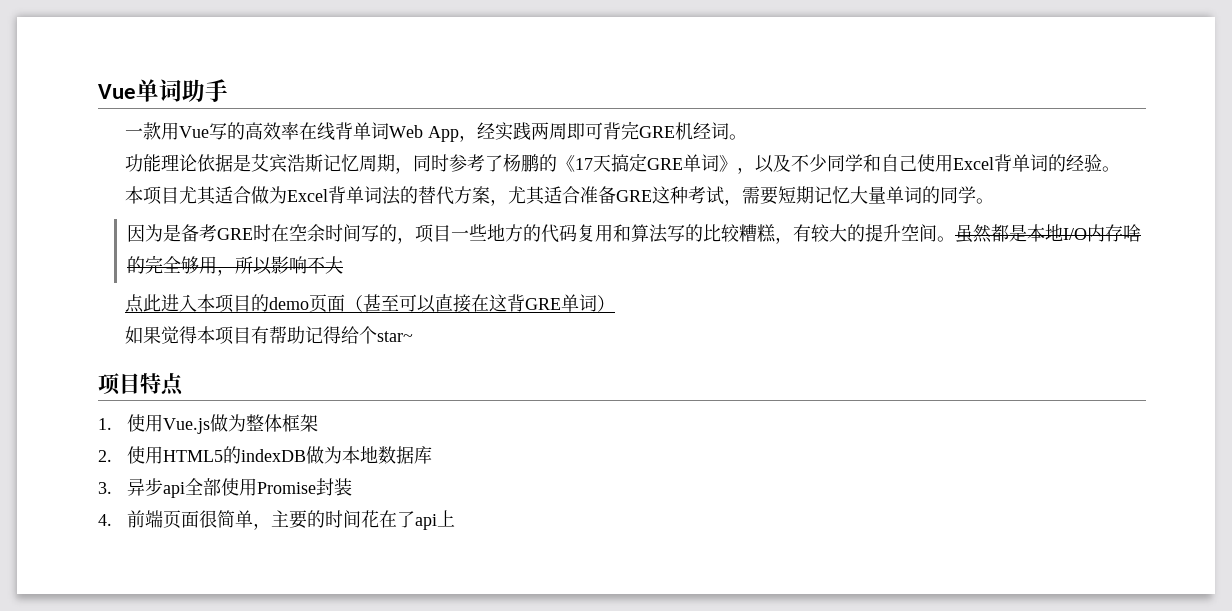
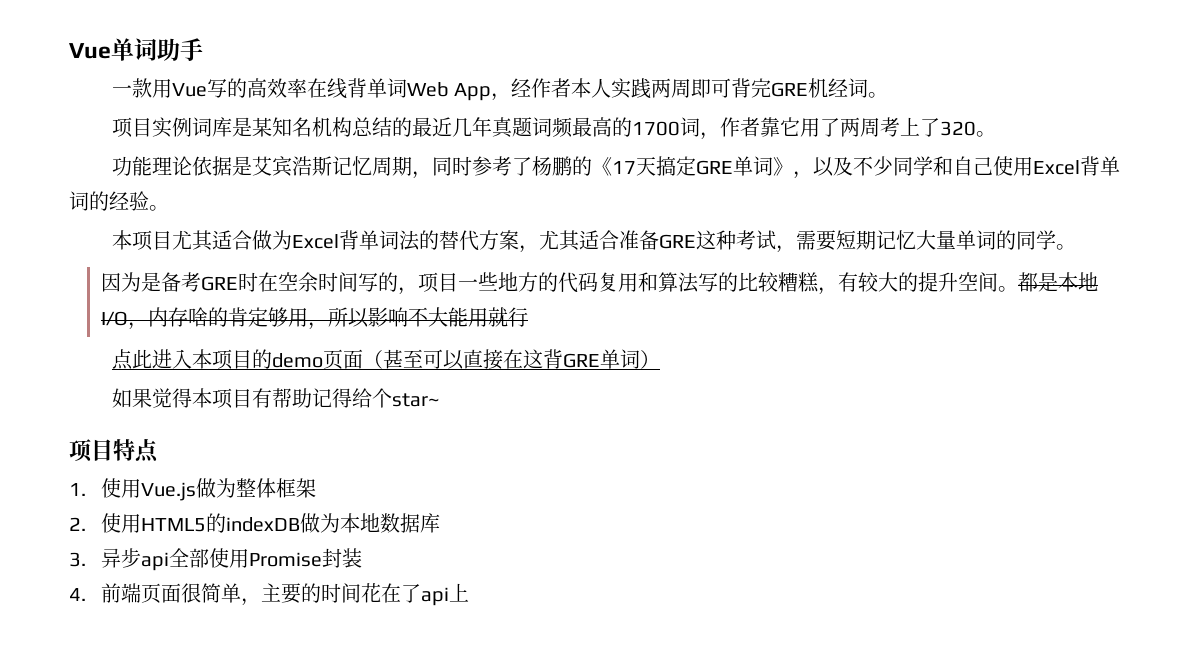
- 一款用Vue写的高效率在线背单词Web App，经实践两周即可背完GRE机经词。
+ 一款用Vue写的高效率在线背单词Web App，经作者本人实践两周即可背完GRE机经词。
+ 项目实例词库是某知名机构总结的最近几年真题词频最高的1700词，作者靠它用了两周考上了320。
- 虽然都是本地I/O内存啥的完全够用，所以影响不大
+ 都是本地I/O，内存啥的肯定够用，所以影响不大能用就行

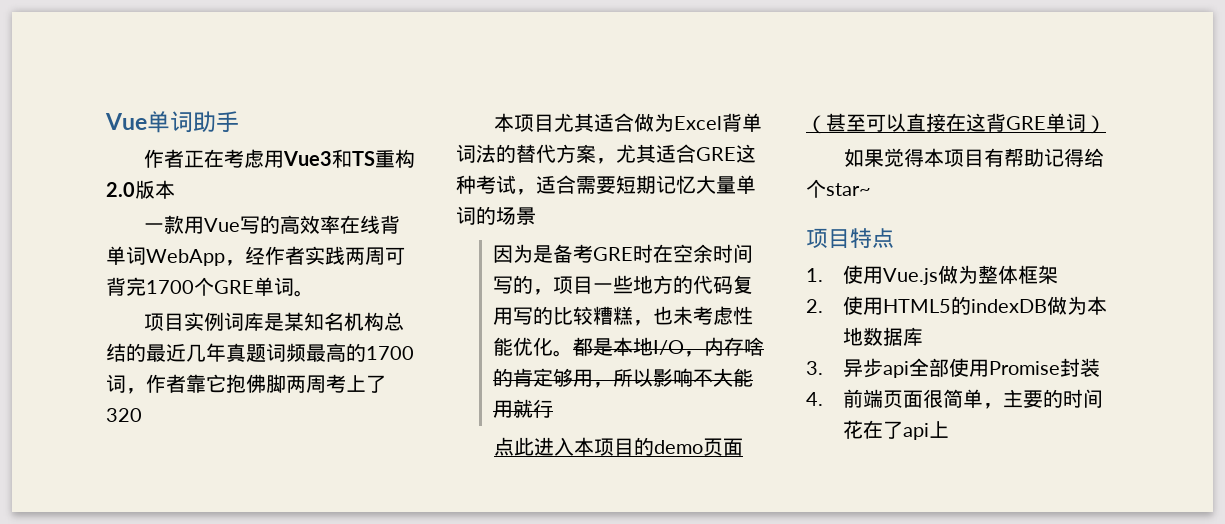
+ 作者正在考虑用Vue3和TS重构2.0版本
- 一款用Vue写的高效率在线背单词Web App，经作者本人实践两周即可背完GRE机经词。
+ 一款用Vue写的高效率在线背单词WebApp，经作者实践两周可背完1700个GRE单词。
- 项目实例词库是某知名机构总结的最近几年真题词频最高的1700词，作者靠它用了两周考上了320。
- 功能理论依据是艾宾浩斯记忆周期，同时参考了杨鹏的《17天搞定GRE单词》，以及不少同学和自己使用Excel背单词的经验。
+ 项目实例词库是某知名机构总结的最近几年真题词频最高的1700词，作者靠它抱佛脚两周考上了320
- 本项目尤其适合做为Excel背单词法的替代方案，尤其适合准备GRE这种考试，需要短期记忆大量单词的同学。
+ 本项目尤其适合做为Excel背单词法的替代方案，尤其适合GRE这种考试，适合需要短期记忆大量单词的场景
- 因为是备考GRE时在空余时间写的，项目一些地方的代码复用和算法写的比较糟糕，有较大的提升空间。
+ 因为是备考GRE时在空余时间写的，项目一些地方的代码复用写的比较糟糕，也未考虑性能优化。

